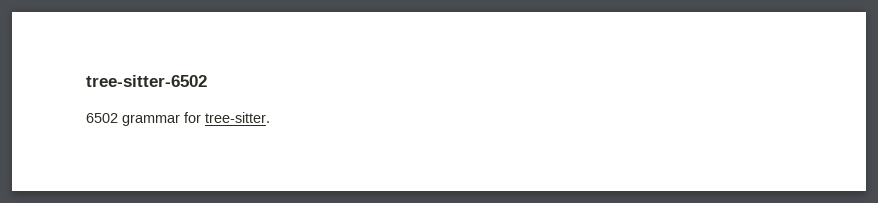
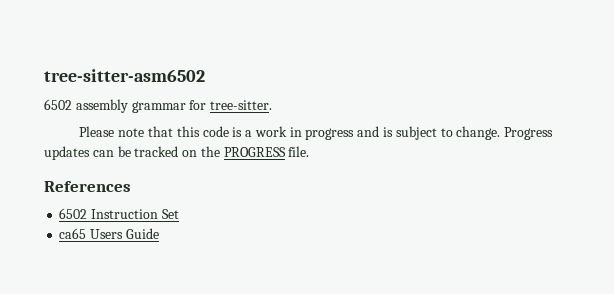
- tree-sitter-6502
- 6502 grammar for tree-sitter.
+ tree-sitter-asm6502
+ 6502 assembly grammar for tree-sitter.
+ Please note that this code is a work in progress and is subject to change. Progress updates can be tracked on the PROGRESS file.
+ References
+ 6502 Instruction Set
+ ca65 Users Guide

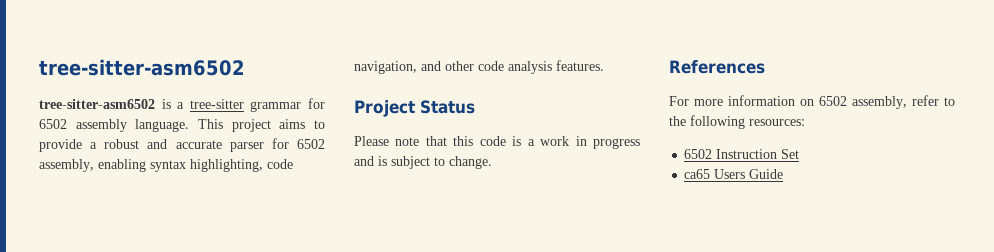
- 6502 assembly grammar for tree-sitter.
+ tree-sitter-asm6502 is a tree-sitter grammar for 6502 assembly language. This project aims to provide a robust and accurate parser for 6502 assembly, enabling syntax highlighting, code navigation, and other code analysis features.
+ Project Status
- Please note that this code is a work in progress and is subject to change. Progress updates can be tracked on the PROGRESS file.
+ Please note that this code is a work in progress and is subject to change.
  References
+ For more information on 6502 assembly, refer to the following resources:

